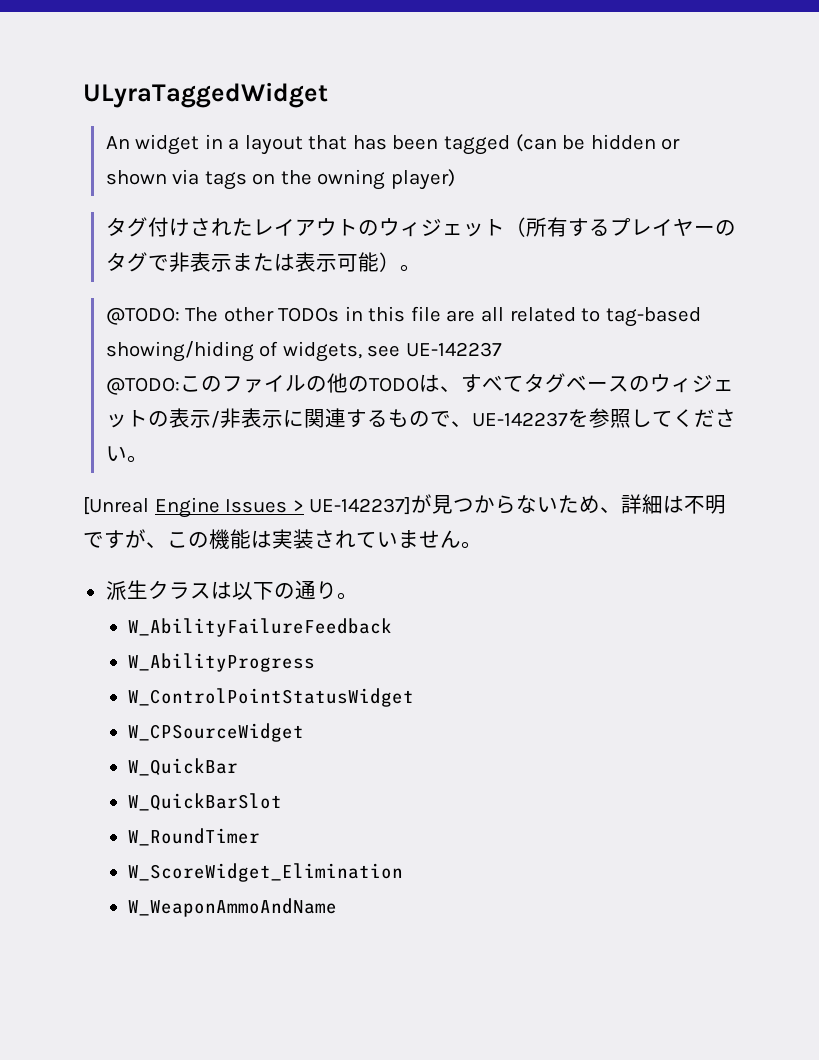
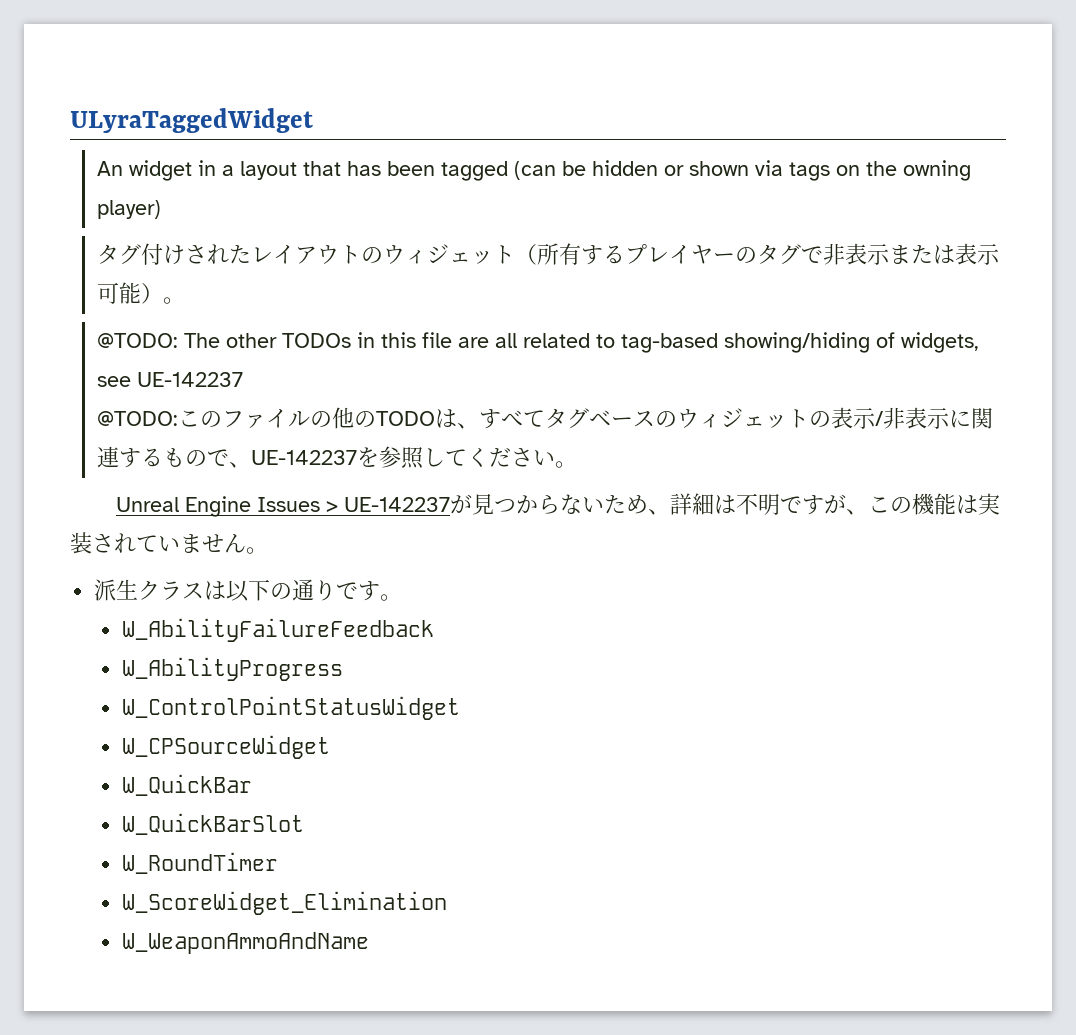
- [Unreal Engine Issues > UE-142237]が見つからないため、詳細は不明ですが、この機能は実装されていません。
+ Unreal Engine Issues > UE-142237が見つからないため、詳細は不明ですが、この機能は実装されていません。
- 派生クラスは以下の通り。
+ 派生クラスは以下の通りです。

